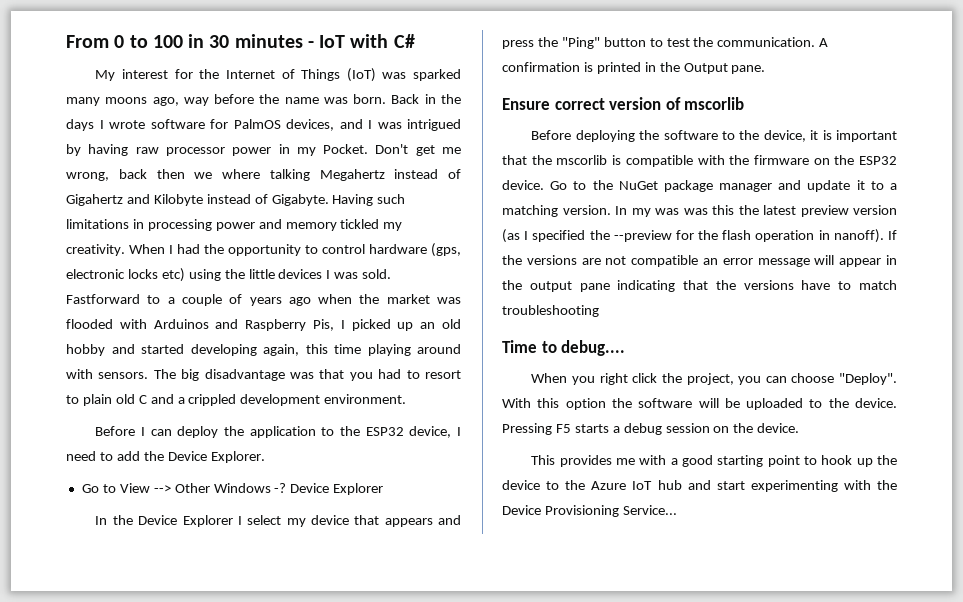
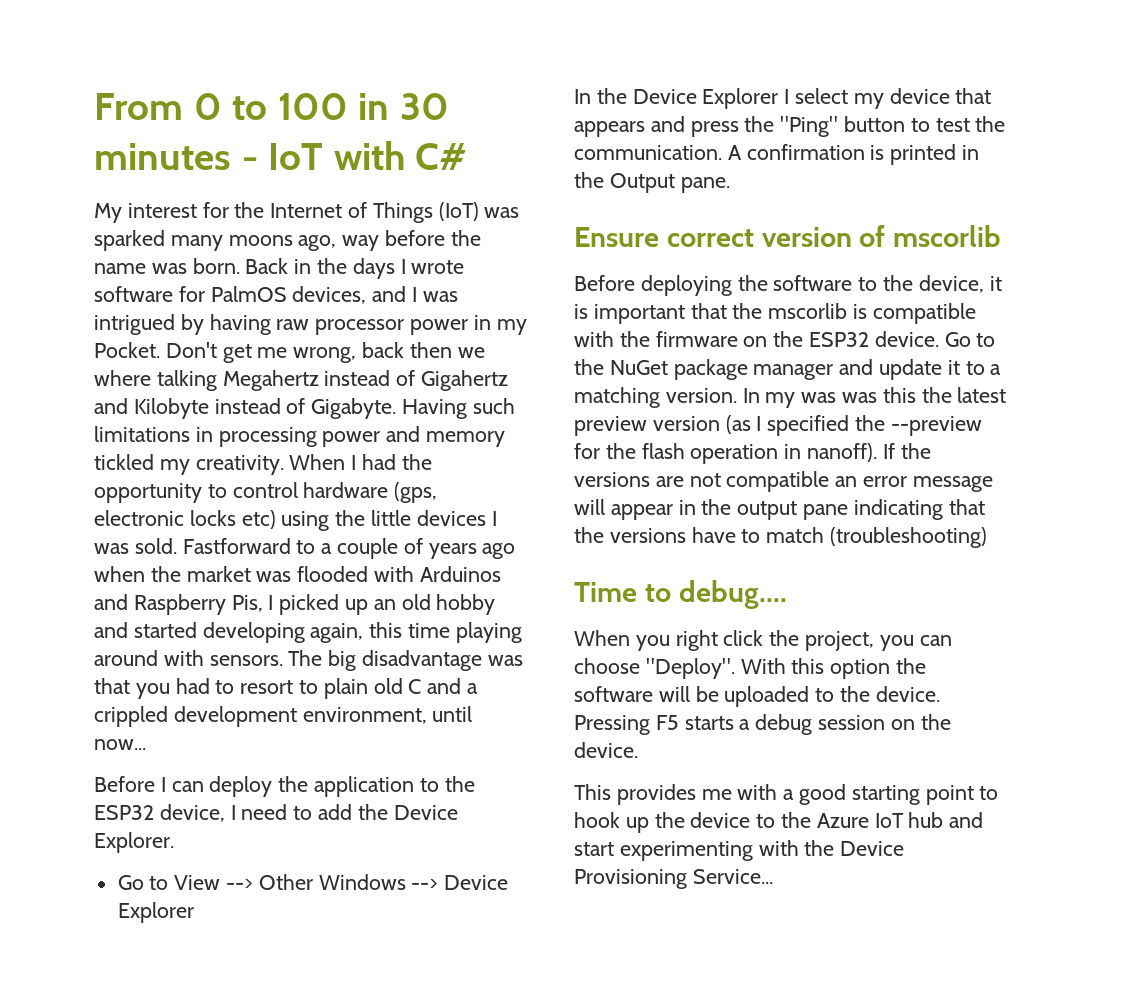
- The big disadvantage was that you had to resort to plain old C and a crippled development environment.
+ The big disadvantage was that you had to resort to plain old C and a crippled development environment, until now...
- Go to View --> Other Windows -? Device Explorer
+ Go to View --> Other Windows --> Device Explorer
- If the versions are not compatible an error message will appear in the output pane indicating that the versions have to match troubleshooting
+ If the versions are not compatible an error message will appear in the output pane indicating that the versions have to match (troubleshooting)

